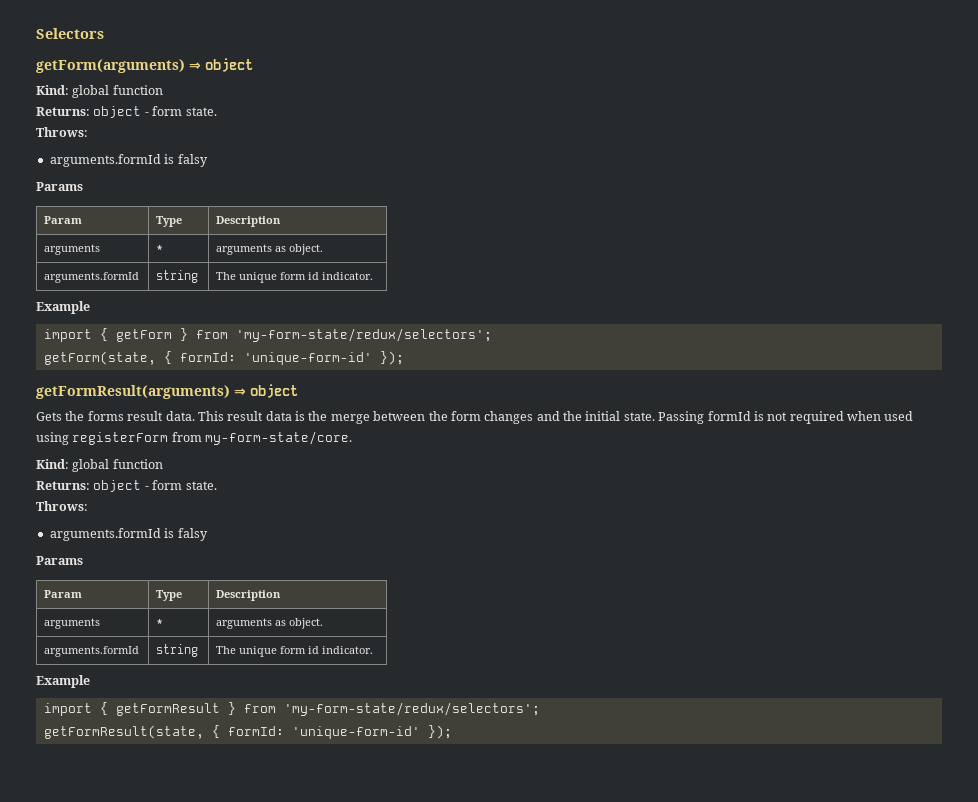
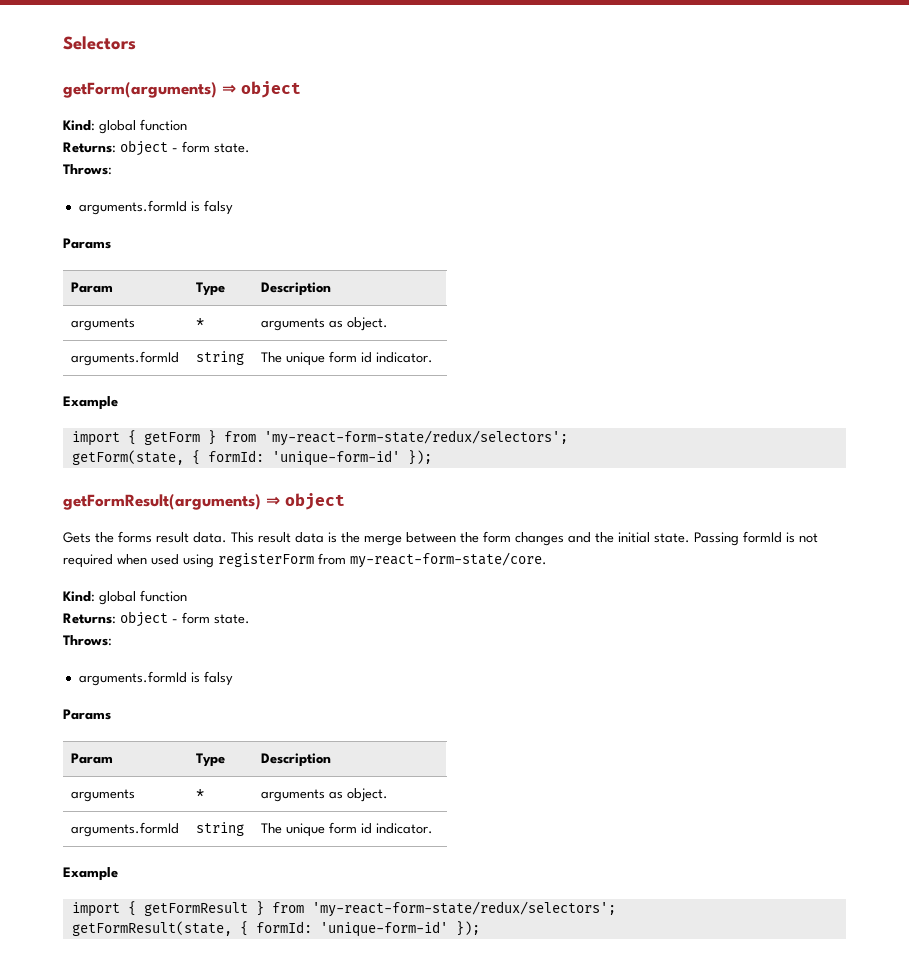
- import { getForm } from 'my-form-state/redux/selectors';
+ import { getForm } from 'my-react-form-state/redux/selectors';
- Passing formId is not required when used using registerForm from my-form-state/core.
+ Passing formId is not required when used using registerForm from my-react-form-state/core.
- import { getFormResult } from 'my-form-state/redux/selectors';
+ import { getFormResult } from 'my-react-form-state/redux/selectors';

